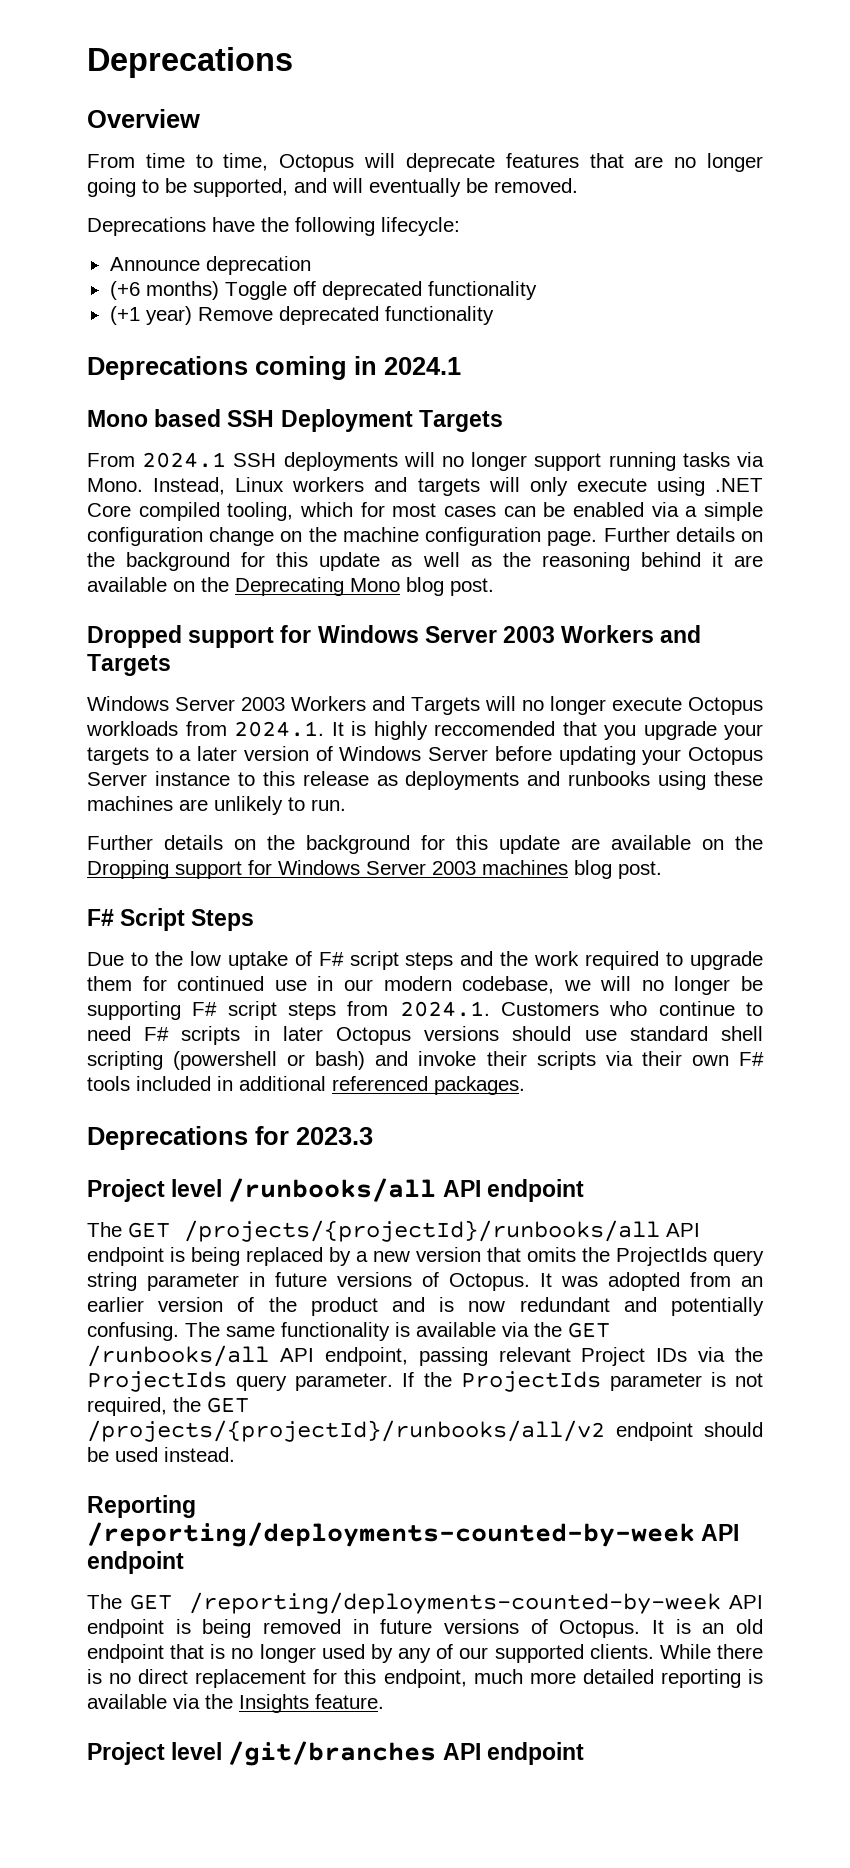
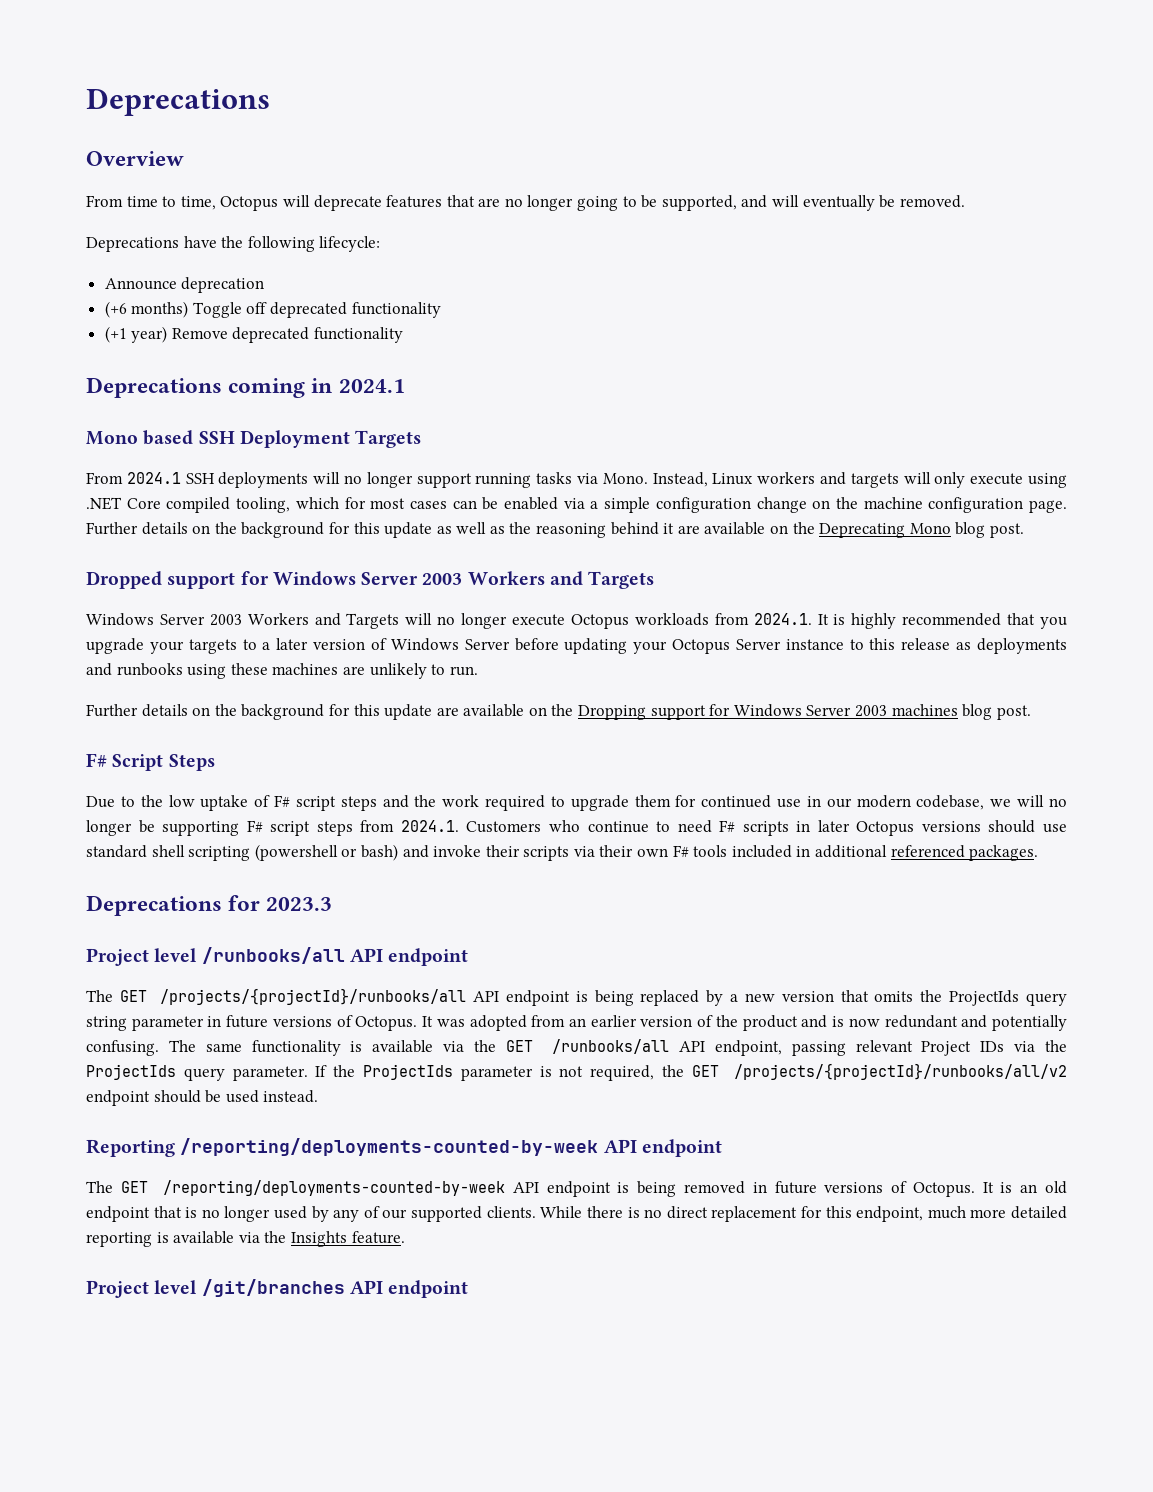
- Windows Server 2003 Workers and Targets will no longer execute Octopus workloads from 2024.1. It is highly reccomended that you upgrade your targets to a later version of Windows Server before updating your Octopus Server instance to this release as deployments and runbooks using these machines are unlikely to run.
+ Windows Server 2003 Workers and Targets will no longer execute Octopus workloads from 2024.1. It is highly recommended that you upgrade your targets to a later version of Windows Server before updating your Octopus Server instance to this release as deployments and runbooks using these machines are unlikely to run.

